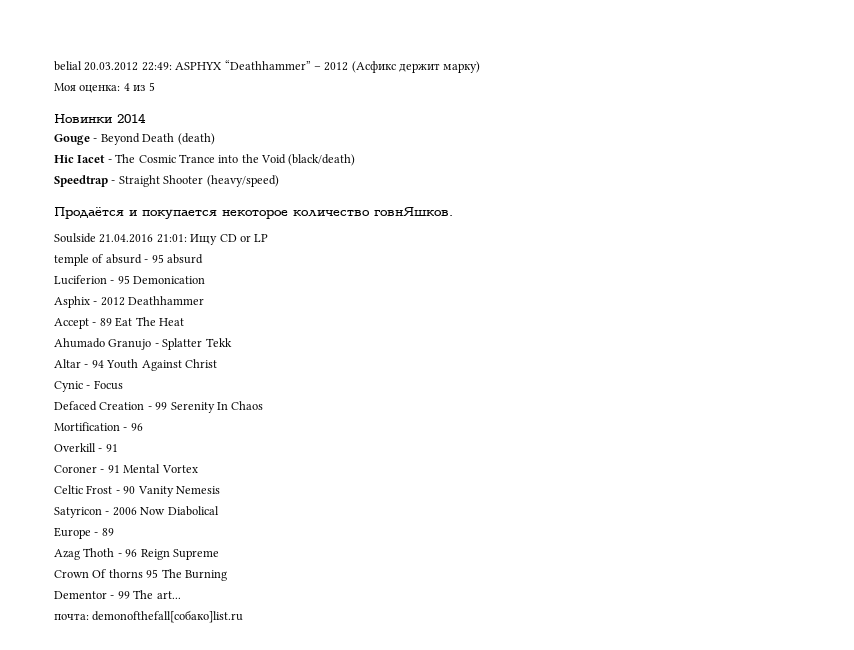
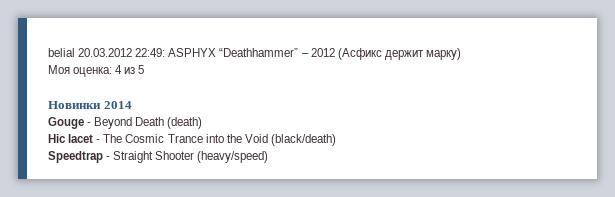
- Продаётся и покупается некоторое количество говнЯшков.
- Soulside 21.04.2016 21:01: Ищу CD or LP
- temple of absurd - 95 absurd
- Luciferion - 95 Demonication
- Asphix - 2012 Deathhammer
- Accept - 89 Eat The Heat
- Ahumado Granujo - Splatter Tekk
- Altar - 94 Youth Against Christ
- Cynic - Focus
- Defaced Creation - 99 Serenity In Chaos
- Mortification - 96
- Overkill - 91
- Coroner - 91 Mental Vortex
- Celtic Frost - 90 Vanity Nemesis
- Satyricon - 2006 Now Diabolical
- Europe - 89
- Azag Thoth - 96 Reign Supreme
- Crown Of thorns 95 The Burning
- Dementor - 99 The art...
- почта: demonofthefall[собако]list.ru

